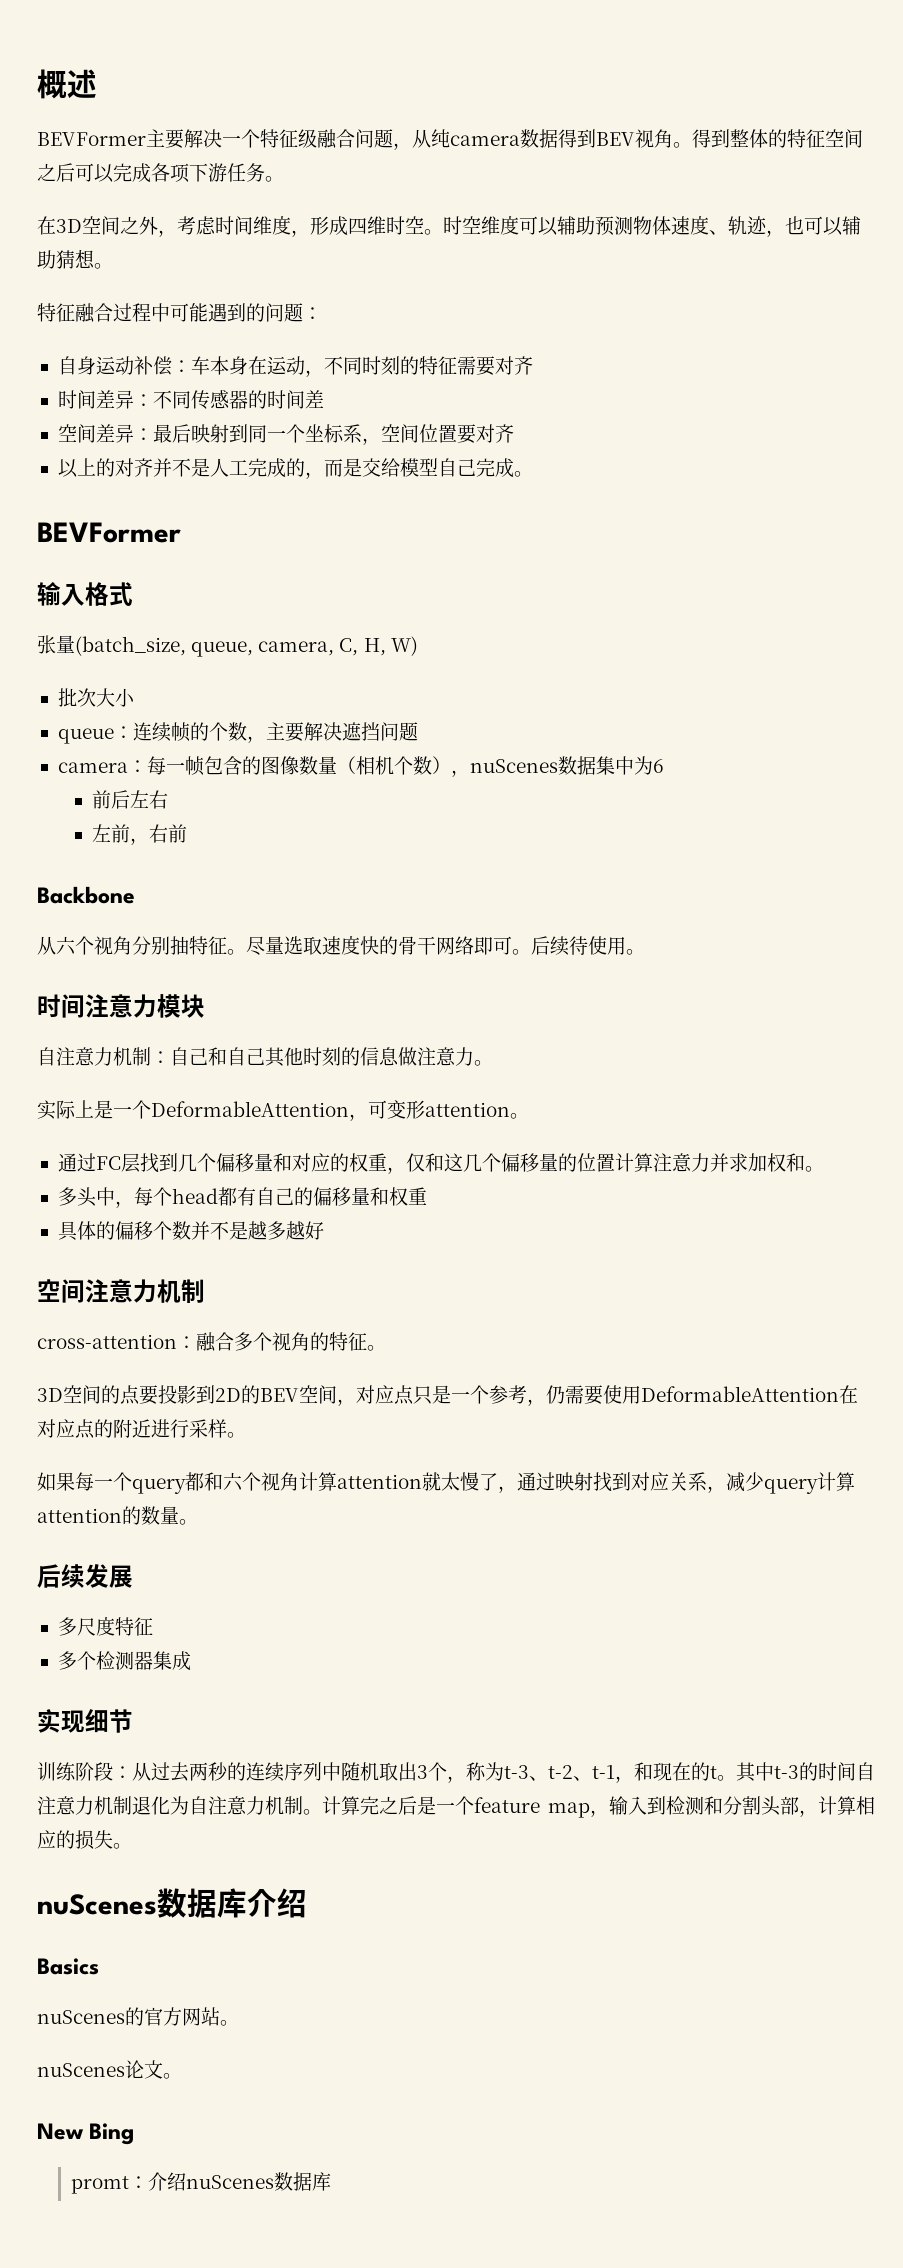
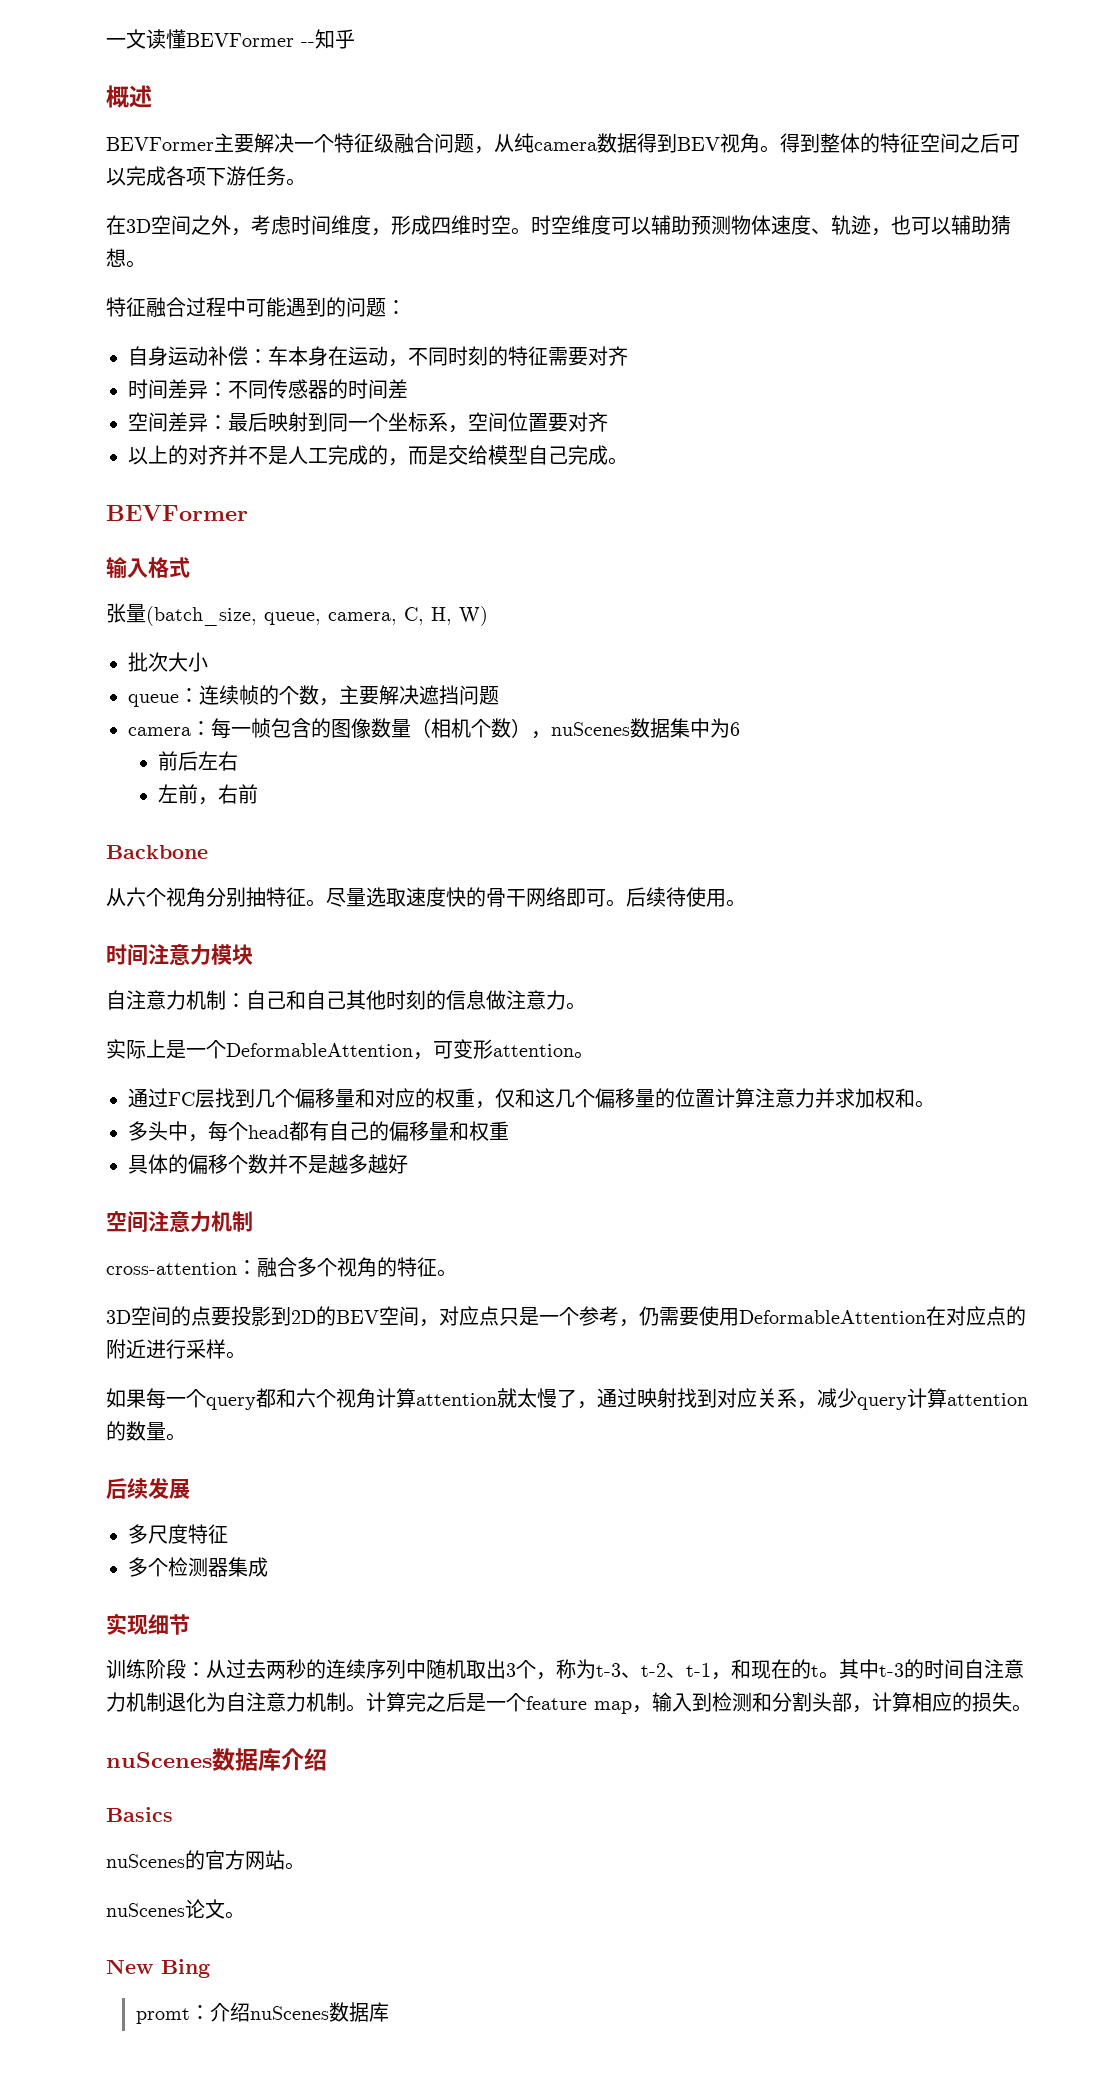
+ 一文读懂BEVFormer --知乎

